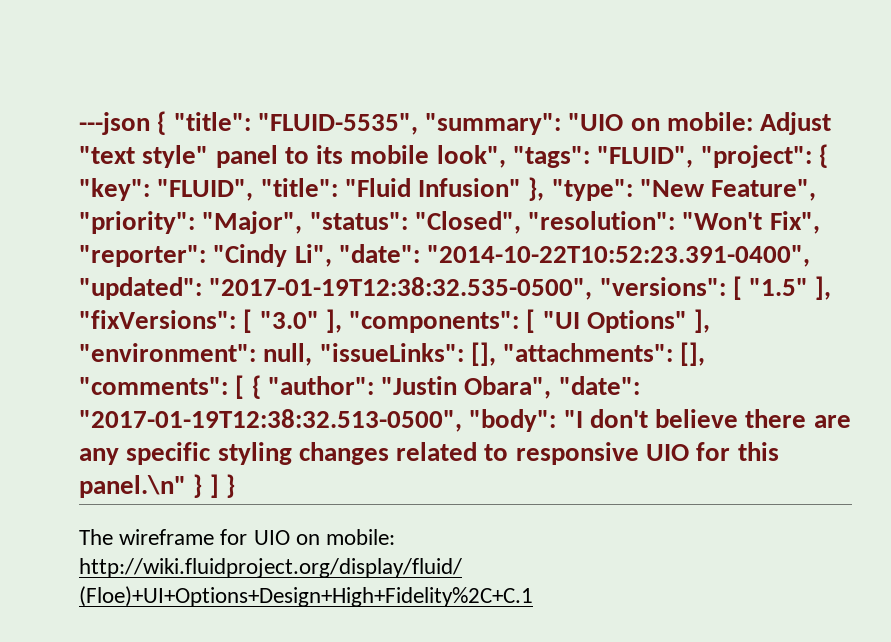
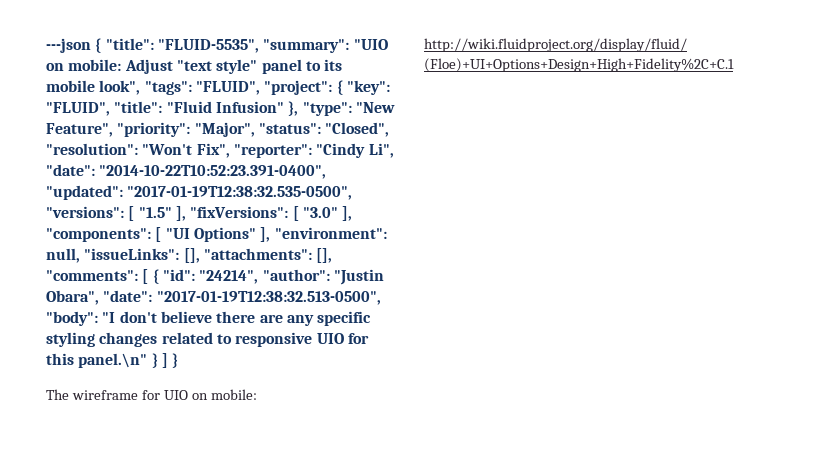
- [ { "author":
+ [ { "id": "24214", "author":

